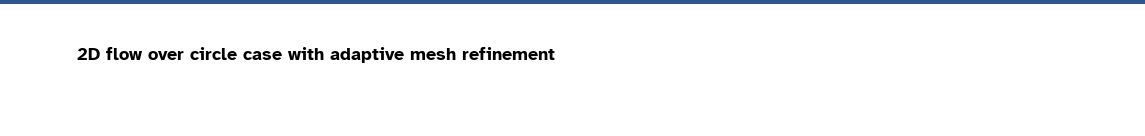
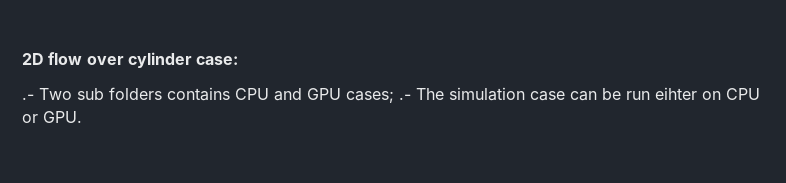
- 2D flow over circle case with adaptive mesh refinement
+ 2D flow over cylinder case:
+ .- Two sub folders contains CPU and GPU cases; .- The simulation case can be run eihter on CPU or GPU.

